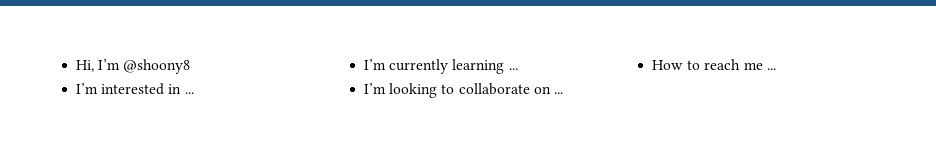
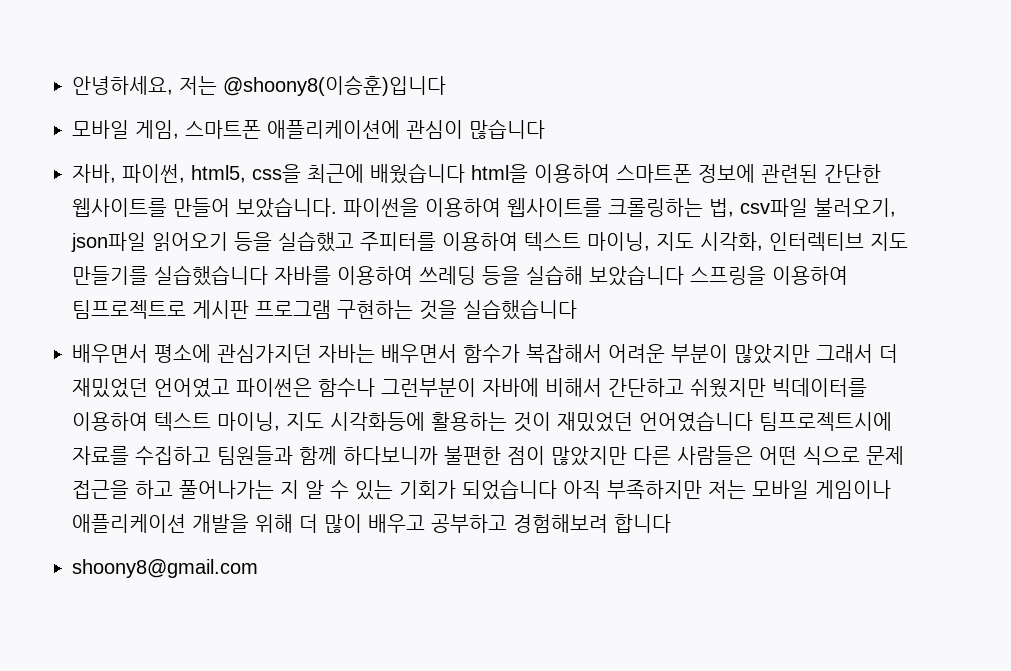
- Hi, I’m @shoony8
- I’m interested in ...
- I’m currently learning ...
- I’m looking to collaborate on ...
- How to reach me ...
+ 안녕하세요, 저는 @shoony8(이승훈)입니다
+ 모바일 게임, 스마트폰 애플리케이션에 관심이 많습니다
+ 자바, 파이썬, html5, css을 최근에 배웠습니다 html을 이용하여 스마트폰 정보에 관련된 간단한 웹사이트를 만들어 보았습니다. 파이썬을 이용하여 웹사이트를 크롤링하는 법, csv파일 불러오기, json파일 읽어오기 등을 실습했고 주피터를 이용하여 텍스트 마이닝, 지도 시각화, 인터렉티브 지도 만들기를 실습했습니다 자바를 이용하여 쓰레딩 등을 실습해 보았습니다 스프링을 이용하여 팀프로젝트로 게시판 프로그램 구현하는 것을 실습했습니다
+ 배우면서 평소에 관심가지던 자바는 배우면서 함수가 복잡해서 어려운 부분이 많았지만 그래서 더 재밌었던 언어였고 파이썬은 함수나 그런부분이 자바에 비해서 간단하고 쉬웠지만 빅데이터를 이용하여 텍스트 마이닝, 지도 시각화등에 활용하는 것이 재밌었던 언어였습니다 팀프로젝트시에 자료를 수집하고 팀원들과 함께 하다보니까 불편한 점이 많았지만 다른 사람들은 어떤 식으로 문제 접근을 하고 풀어나가는 지 알 수 있는 기회가 되었습니다 아직 부족하지만 저는 모바일 게임이나 애플리케이션 개발을 위해 더 많이 배우고 공부하고 경험해보려 합니다
+ shoony8@gmail.com

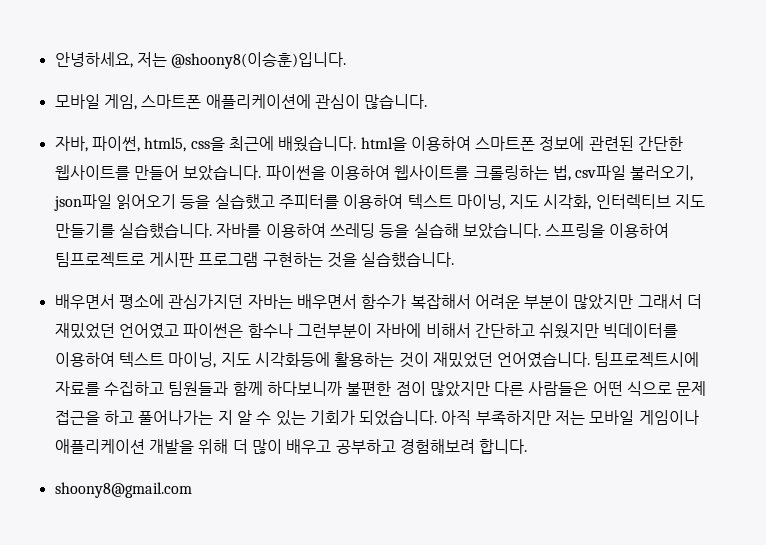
- 안녕하세요, 저는 @shoony8(이승훈)입니다
+ 안녕하세요, 저는 @shoony8(이승훈)입니다.
- 모바일 게임, 스마트폰 애플리케이션에 관심이 많습니다
+ 모바일 게임, 스마트폰 애플리케이션에 관심이 많습니다.
- 자바, 파이썬, html5, css을 최근에 배웠습니다 html을 이용하여 스마트폰 정보에 관련된 간단한 웹사이트를 만들어 보았습니다.
+ 자바, 파이썬, html5, css을 최근에 배웠습니다. html을 이용하여 스마트폰 정보에 관련된 간단한 웹사이트를 만들어 보았습니다.
- 파이썬을 이용하여 웹사이트를 크롤링하는 법, csv파일 불러오기, json파일 읽어오기 등을 실습했고 주피터를 이용하여 텍스트 마이닝, 지도 시각화, 인터렉티브 지도 만들기를 실습했습니다 자바를 이용하여 쓰레딩 등을 실습해 보았습니다 스프링을 이용하여 팀프로젝트로 게시판 프로그램 구현하는 것을 실습했습니다
+ 파이썬을 이용하여 웹사이트를 크롤링하는 법, csv파일 불러오기, json파일 읽어오기 등을 실습했고 주피터를 이용하여 텍스트 마이닝, 지도 시각화, 인터렉티브 지도 만들기를 실습했습니다. 자바를 이용하여 쓰레딩 등을 실습해 보았습니다. 스프링을 이용하여 팀프로젝트로 게시판 프로그램 구현하는 것을 실습했습니다.
- 배우면서 평소에 관심가지던 자바는 배우면서 함수가 복잡해서 어려운 부분이 많았지만 그래서 더 재밌었던 언어였고 파이썬은 함수나 그런부분이 자바에 비해서 간단하고 쉬웠지만 빅데이터를 이용하여 텍스트 마이닝, 지도 시각화등에 활용하는 것이 재밌었던 언어였습니다 팀프로젝트시에 자료를 수집하고 팀원들과 함께 하다보니까 불편한 점이 많았지만 다른 사람들은 어떤 식으로 문제 접근을 하고 풀어나가는 지 알 수 있는 기회가 되었습니다 아직 부족하지만 저는 모바일 게임이나 애플리케이션 개발을 위해 더 많이 배우고 공부하고 경험해보려 합니다
+ 배우면서 평소에 관심가지던 자바는 배우면서 함수가 복잡해서 어려운 부분이 많았지만 그래서 더 재밌었던 언어였고 파이썬은 함수나 그런부분이 자바에 비해서 간단하고 쉬웠지만 빅데이터를 이용하여 텍스트 마이닝, 지도 시각화등에 활용하는 것이 재밌었던 언어였습니다. 팀프로젝트시에 자료를 수집하고 팀원들과 함께 하다보니까 불편한 점이 많았지만 다른 사람들은 어떤 식으로 문제 접근을 하고 풀어나가는 지 알 수 있는 기회가 되었습니다. 아직 부족하지만 저는 모바일 게임이나 애플리케이션 개발을 위해 더 많이 배우고 공부하고 경험해보려 합니다.

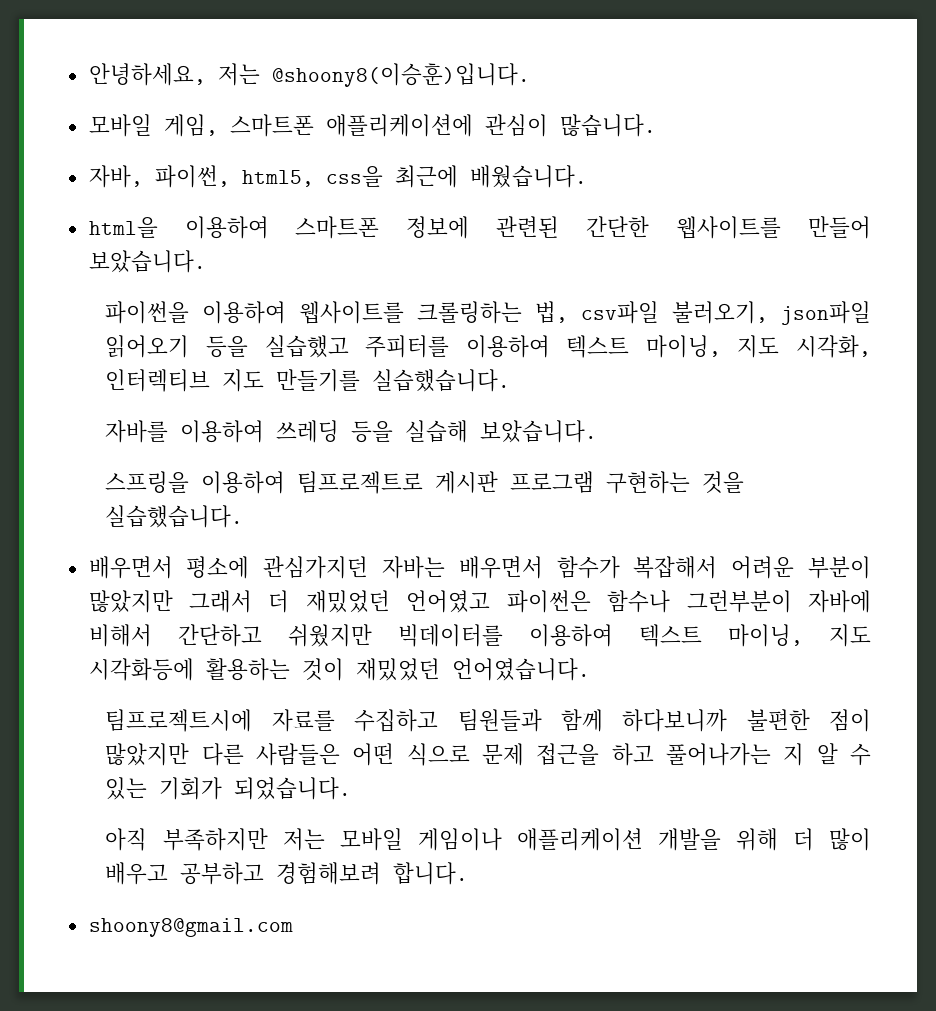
- 자바, 파이썬, html5, css을 최근에 배웠습니다. html을 이용하여 스마트폰 정보에 관련된 간단한 웹사이트를 만들어 보았습니다. 파이썬을 이용하여 웹사이트를 크롤링하는 법, csv파일 불러오기, json파일 읽어오기 등을 실습했고 주피터를 이용하여 텍스트 마이닝, 지도 시각화, 인터렉티브 지도 만들기를 실습했습니다. 자바를 이용하여 쓰레딩 등을 실습해 보았습니다. 스프링을 이용하여 팀프로젝트로 게시판 프로그램 구현하는 것을 실습했습니다.
+ 자바, 파이썬, html5, css을 최근에 배웠습니다.
+ html을 이용하여 스마트폰 정보에 관련된 간단한 웹사이트를 만들어 보았습니다.
+ 파이썬을 이용하여 웹사이트를 크롤링하는 법, csv파일 불러오기, json파일 읽어오기 등을 실습했고 주피터를 이용하여 텍스트 마이닝, 지도 시각화, 인터렉티브 지도 만들기를 실습했습니다.
+ 자바를 이용하여 쓰레딩 등을 실습해 보았습니다.
+ 스프링을 이용하여 팀프로젝트로 게시판 프로그램 구현하는 것을 실습했습니다.
- 배우면서 평소에 관심가지던 자바는 배우면서 함수가 복잡해서 어려운 부분이 많았지만 그래서 더 재밌었던 언어였고 파이썬은 함수나 그런부분이 자바에 비해서 간단하고 쉬웠지만 빅데이터를 이용하여 텍스트 마이닝, 지도 시각화등에 활용하는 것이 재밌었던 언어였습니다. 팀프로젝트시에 자료를 수집하고 팀원들과 함께 하다보니까 불편한 점이 많았지만 다른 사람들은 어떤 식으로 문제 접근을 하고 풀어나가는 지 알 수 있는 기회가 되었습니다. 아직 부족하지만 저는 모바일 게임이나 애플리케이션 개발을 위해 더 많이 배우고 공부하고 경험해보려 합니다.
+ 배우면서 평소에 관심가지던 자바는 배우면서 함수가 복잡해서 어려운 부분이 많았지만 그래서 더 재밌었던 언어였고 파이썬은 함수나 그런부분이 자바에 비해서 간단하고 쉬웠지만 빅데이터를 이용하여 텍스트 마이닝, 지도 시각화등에 활용하는 것이 재밌었던 언어였습니다.
+ 팀프로젝트시에 자료를 수집하고 팀원들과 함께 하다보니까 불편한 점이 많았지만 다른 사람들은 어떤 식으로 문제 접근을 하고 풀어나가는 지 알 수 있는 기회가 되었습니다.
+ 아직 부족하지만 저는 모바일 게임이나 애플리케이션 개발을 위해 더 많이 배우고 공부하고 경험해보려 합니다.

